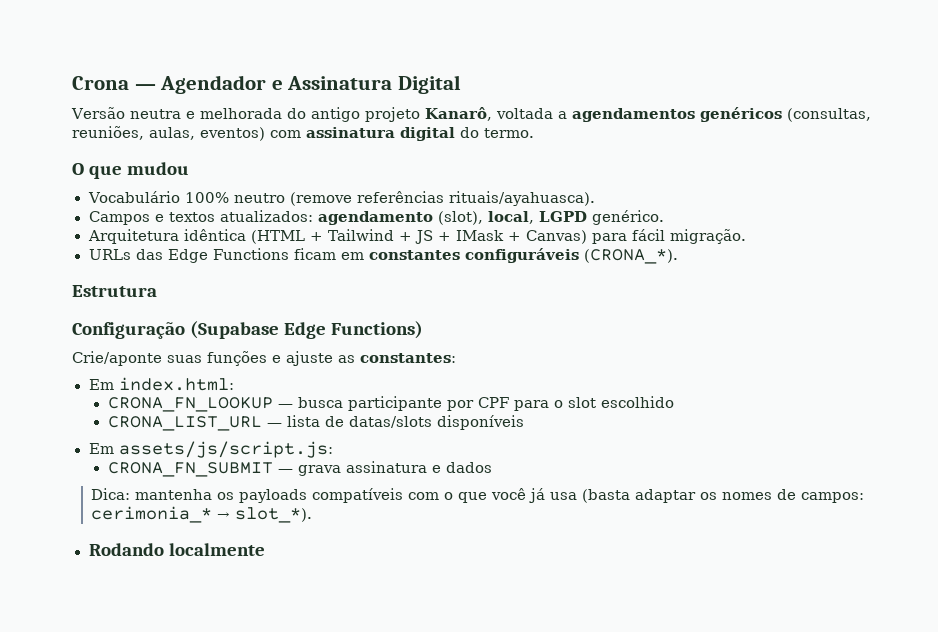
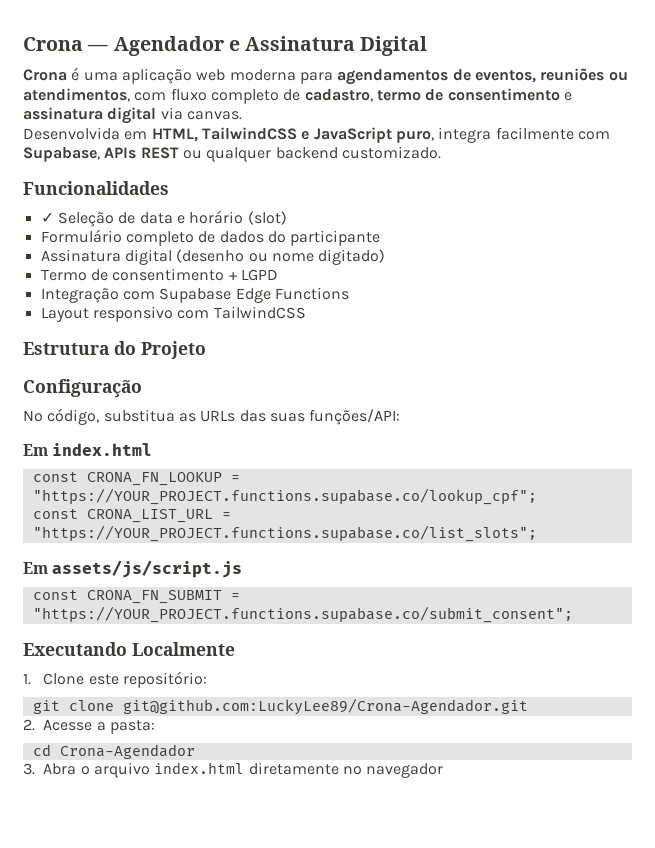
- Versão neutra e melhorada do antigo projeto Kanarô, voltada a agendamentos genéricos (consultas, reuniões, aulas, eventos) com assinatura digital do termo.
- O que mudou
- Vocabulário 100% neutro (remove referências rituais/ayahuasca).
- Campos e textos atualizados: agendamento (slot), local, LGPD genérico.
- Arquitetura idêntica (HTML + Tailwind + JS + IMask + Canvas) para fácil migração.
- URLs das Edge Functions ficam em constantes configuráveis (CRONA_*).
- Estrutura
- Configuração (Supabase Edge Functions)
- Crie/aponte suas funções e ajuste as constantes:
- Em index.html:
- CRONA_FN_LOOKUP — busca participante por CPF para o slot escolhido
- CRONA_LIST_URL — lista de datas/slots disponíveis
- Em assets/js/script.js:
- CRONA_FN_SUBMIT — grava assinatura e dados
- Dica: mantenha os payloads compatíveis com o que você já usa (basta adaptar os nomes de campos: cerimonia_* → slot_*).
- Rodando localmente
+ Crona é uma aplicação web moderna para agendamentos de eventos, reuniões ou atendimentos, com fluxo completo de cadastro, termo de consentimento e assinatura digital via canvas.
+ Desenvolvida em HTML, TailwindCSS e JavaScript puro, integra facilmente com Supabase, APIs REST ou qualquer backend customizado.
+ Funcionalidades
+ ✓ Seleção de data e horário (slot)
+ Formulário completo de dados do participante
+ Assinatura digital (desenho ou nome digitado)
+ Termo de consentimento + LGPD
+ Integração com Supabase Edge Functions
+ Layout responsivo com TailwindCSS
+ Estrutura do Projeto
+ Configuração
+ No código, substitua as URLs das suas funções/API:
+ Em index.html
+ const CRONA_FN_LOOKUP = "https://YOUR_PROJECT.functions.supabase.co/lookup_cpf";
+ const CRONA_LIST_URL = "https://YOUR_PROJECT.functions.supabase.co/list_slots";
+ Em assets/js/script.js
+ const CRONA_FN_SUBMIT = "https://YOUR_PROJECT.functions.supabase.co/submit_consent";
+ Executando Localmente
+ 1. Clone este repositório:
+ git clone git@github.com:LuckyLee89/Crona-Agendador.git
+ 2. Acesse a pasta:
+ cd Crona-Agendador
+ 3. Abra o arquivo index.html diretamente no navegador

